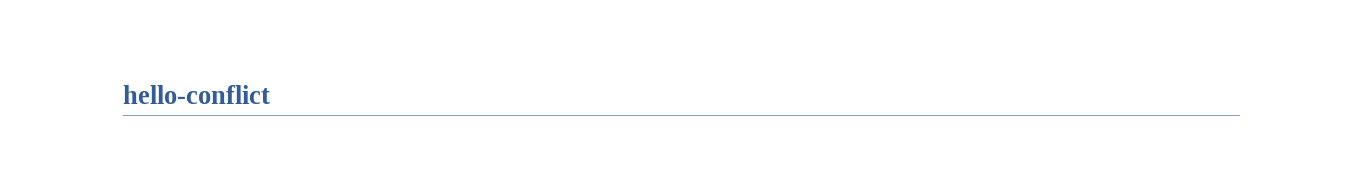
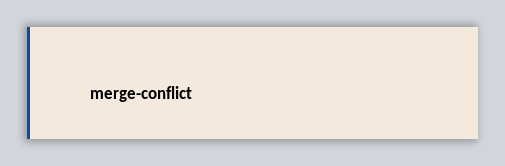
- hello-conflict
+ merge-conflict

